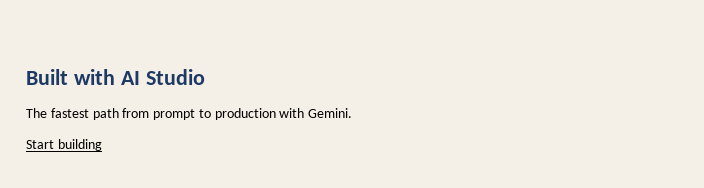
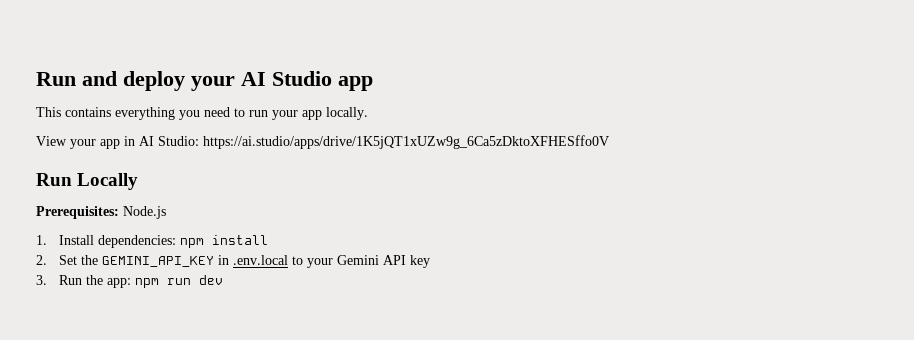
- Built with AI Studio
- The fastest path from prompt to production with Gemini.
- Start building
+ Run and deploy your AI Studio app
+ This contains everything you need to run your app locally.
+ View your app in AI Studio: https://ai.studio/apps/drive/1K5jQT1xUZw9g_6Ca5zDktoXFHESffo0V
+ Run Locally
+ Prerequisites: Node.js
+ 1. Install dependencies: npm install
+ 2. Set the GEMINI_API_KEY in .env.local to your Gemini API key
+ 3. Run the app: npm run dev

